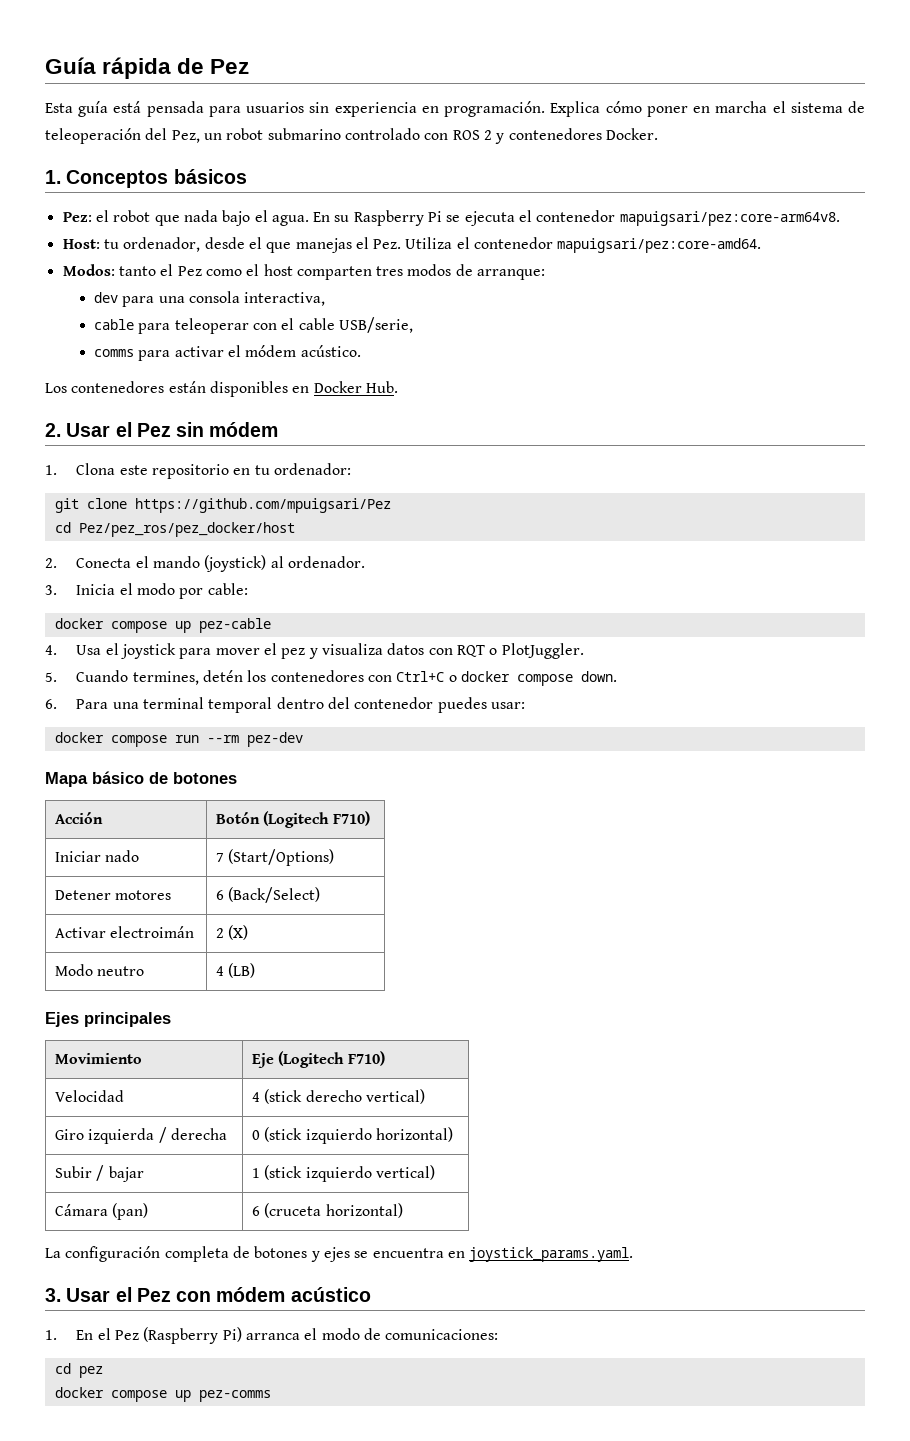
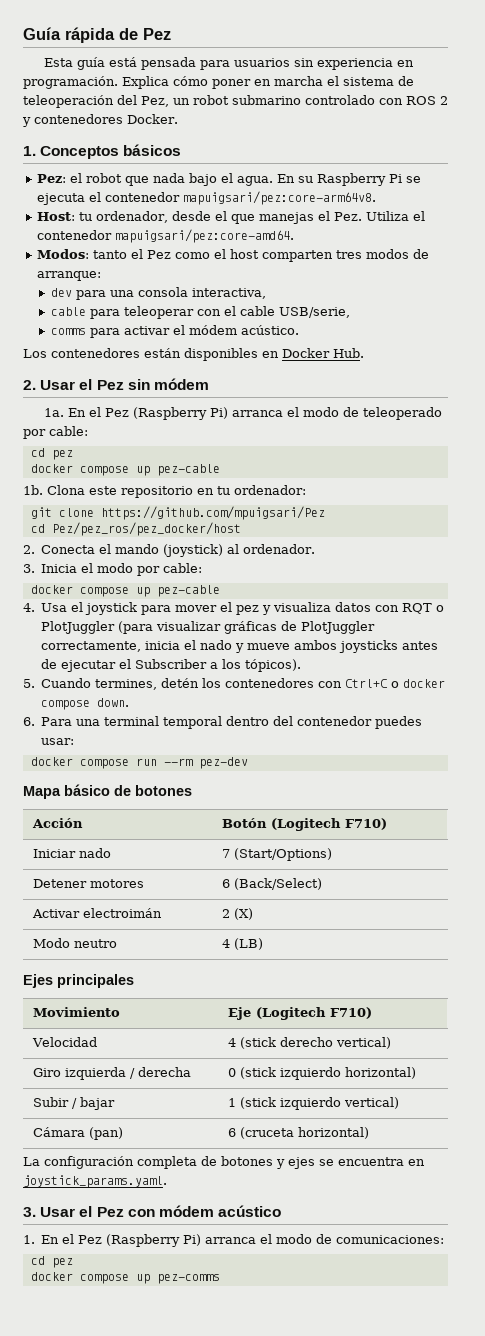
- 1. Clona este repositorio en tu ordenador:
+ 1a. En el Pez (Raspberry Pi) arranca el modo de teleoperado por cable:
+ cd pez
+ docker compose up pez-cable
+ 1b. Clona este repositorio en tu ordenador:
- 4. Usa el joystick para mover el pez y visualiza datos con RQT o PlotJuggler.
+ 4. Usa el joystick para mover el pez y visualiza datos con RQT o PlotJuggler (para visualizar gráficas de PlotJuggler correctamente, inicia el nado y mueve ambos joysticks antes de ejecutar el Subscriber a los tópicos).

